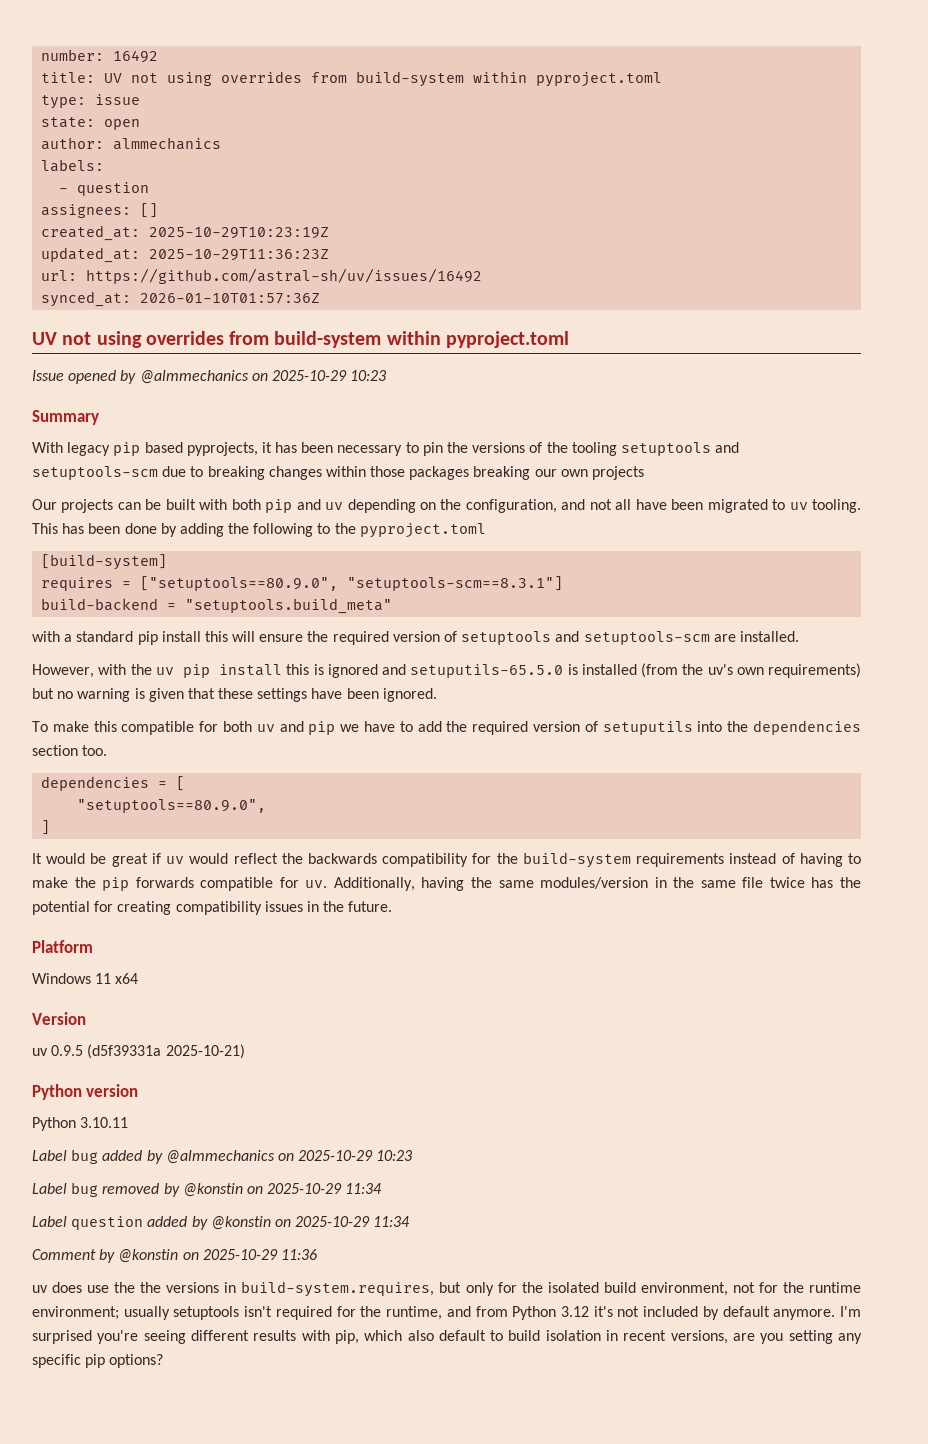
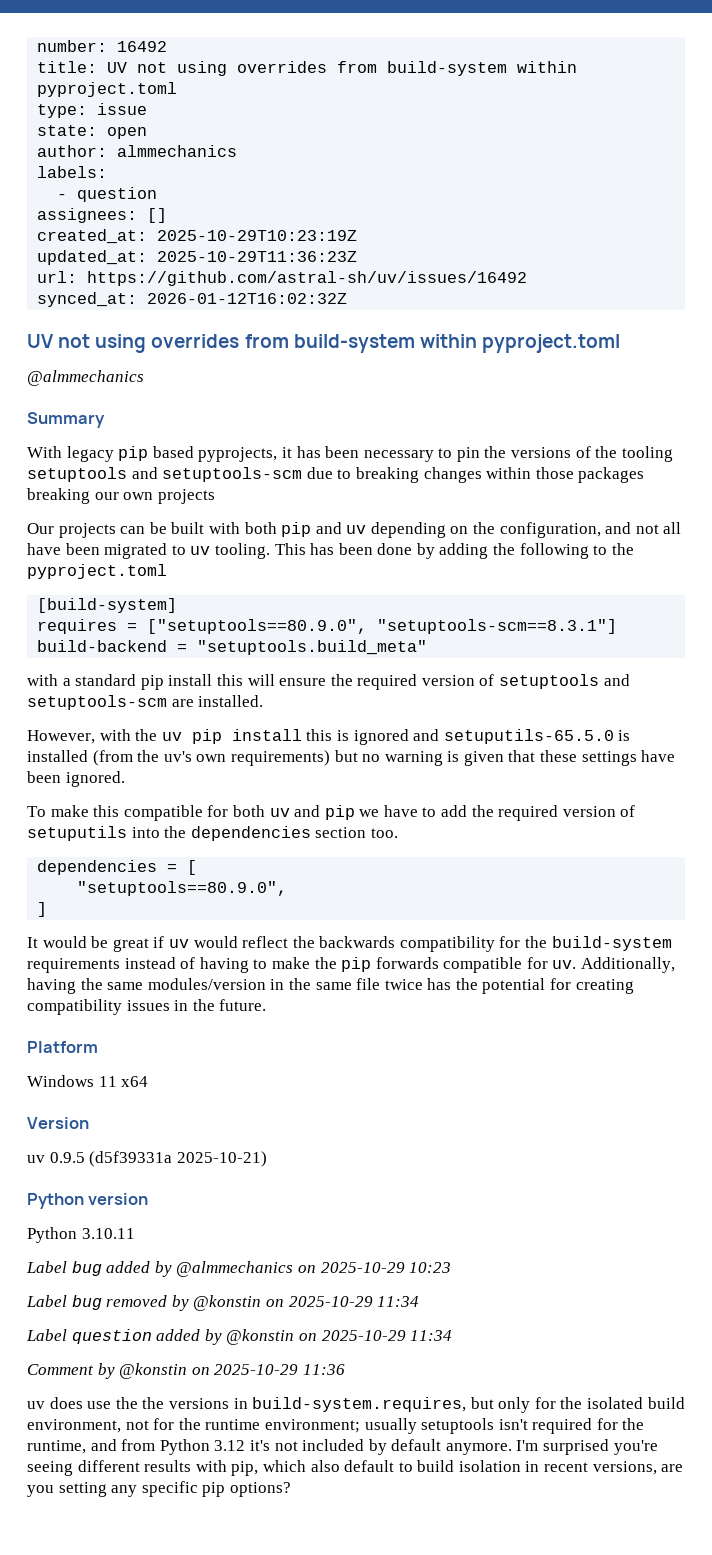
- synced_at: 2026-01-10T01:57:36Z
+ synced_at: 2026-01-12T16:02:32Z
  UV not using overrides from build-system within pyproject.toml
- Issue opened by @almmechanics on 2025-10-29 10:23
+ @almmechanics

